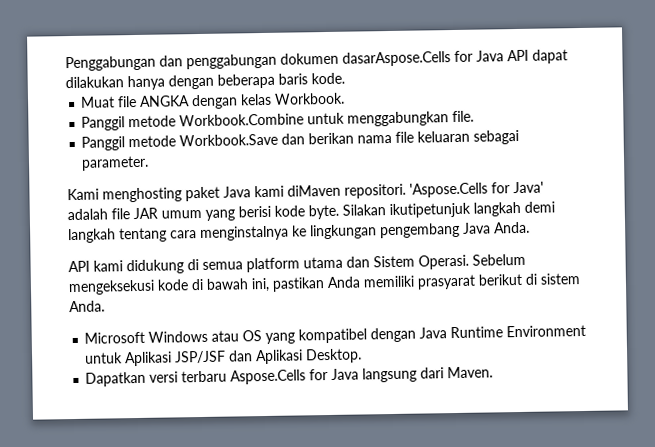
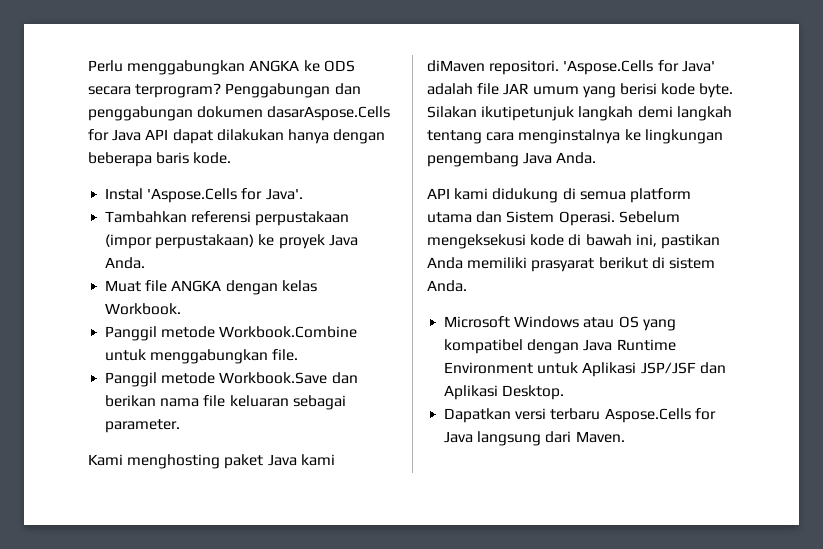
+ Perlu menggabungkan ANGKA ke ODS secara terprogram?
+ Instal 'Aspose.Cells for Java'.
+ Tambahkan referensi perpustakaan (impor perpustakaan) ke proyek Java Anda.

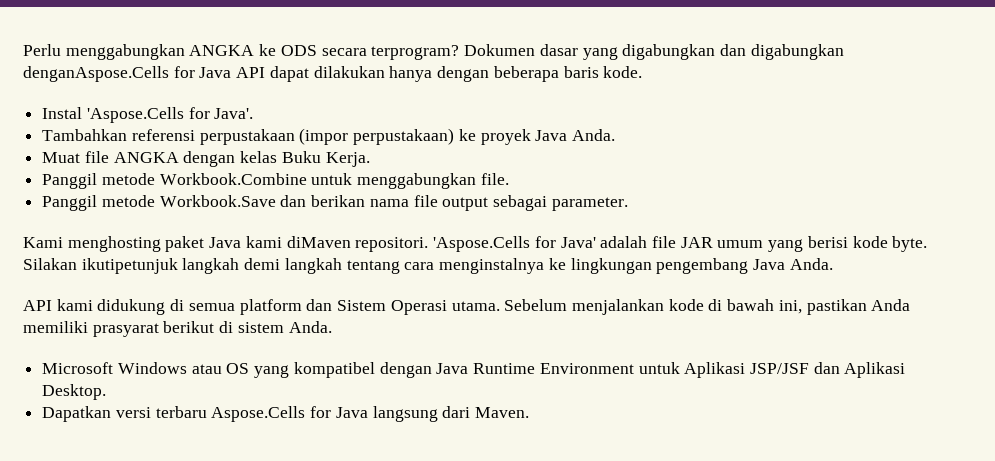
- Penggabungan dan penggabungan dokumen dasarAspose.Cells for Java API dapat dilakukan hanya dengan beberapa baris kode.
+ Dokumen dasar yang digabungkan dan digabungkan denganAspose.Cells for Java API dapat dilakukan hanya dengan beberapa baris kode.
- Muat file ANGKA dengan kelas Workbook.
+ Muat file ANGKA dengan kelas Buku Kerja.
- Panggil metode Workbook.Save dan berikan nama file keluaran sebagai parameter.
+ Panggil metode Workbook.Save dan berikan nama file output sebagai parameter.
- API kami didukung di semua platform utama dan Sistem Operasi. Sebelum mengeksekusi kode di bawah ini, pastikan Anda memiliki prasyarat berikut di sistem Anda.
+ API kami didukung di semua platform dan Sistem Operasi utama. Sebelum menjalankan kode di bawah ini, pastikan Anda memiliki prasyarat berikut di sistem Anda.

